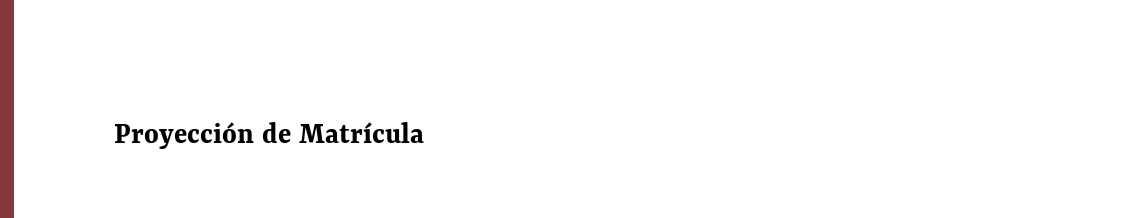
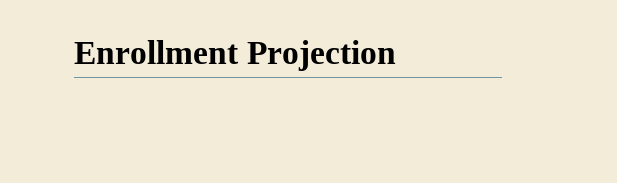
- Proyección de Matrícula
+ Enrollment Projection

